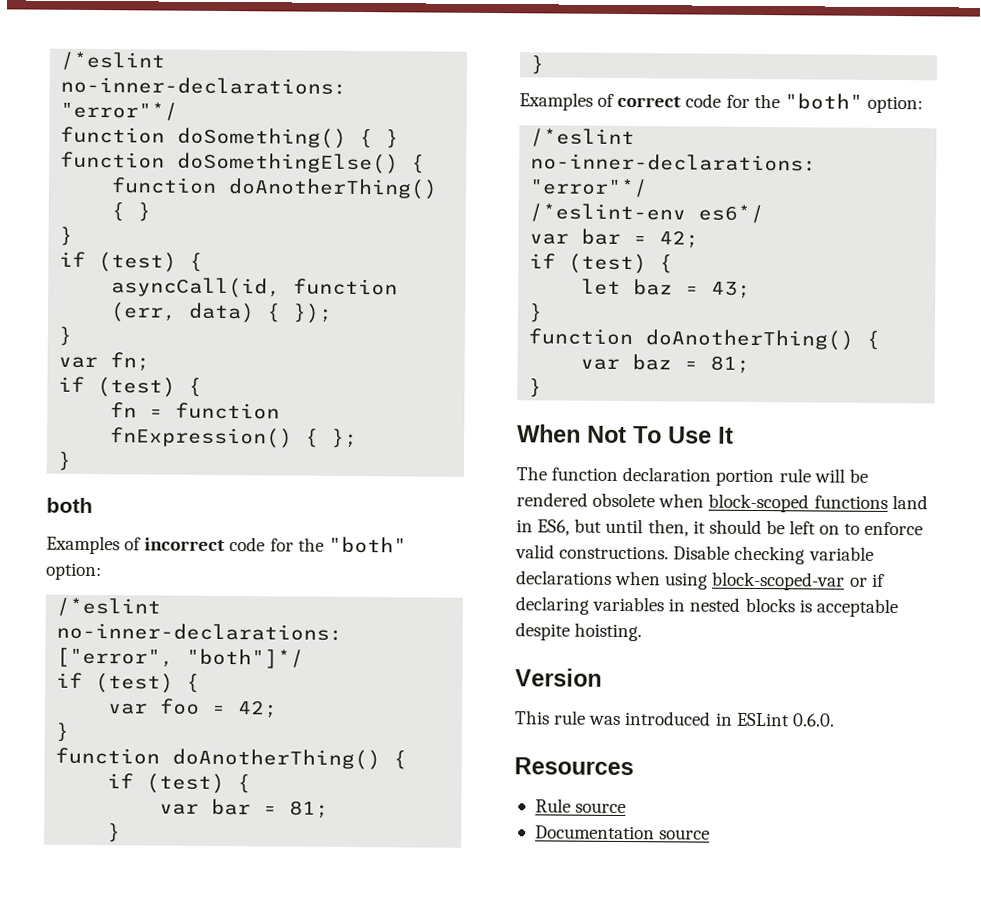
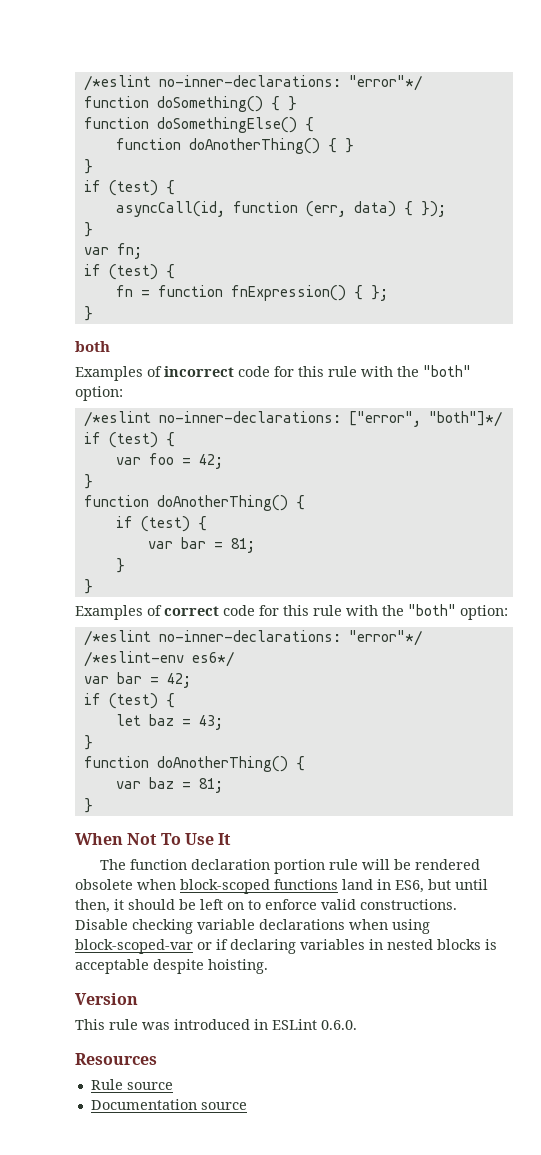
- Examples of incorrect code for the "both" option:
+ Examples of incorrect code for this rule with the "both" option:
- Examples of correct code for the "both" option:
+ Examples of correct code for this rule with the "both" option:

